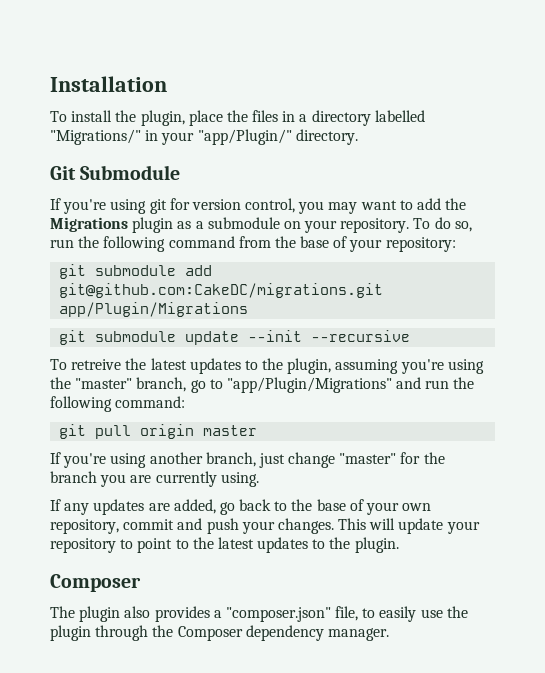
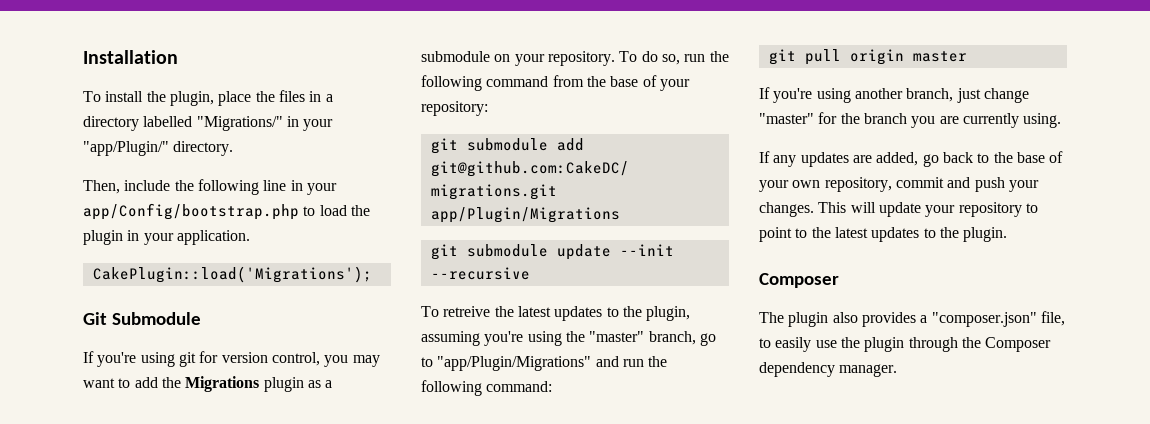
+ Then, include the following line in your app/Config/bootstrap.php to load the plugin in your application.
+ CakePlugin::load('Migrations');

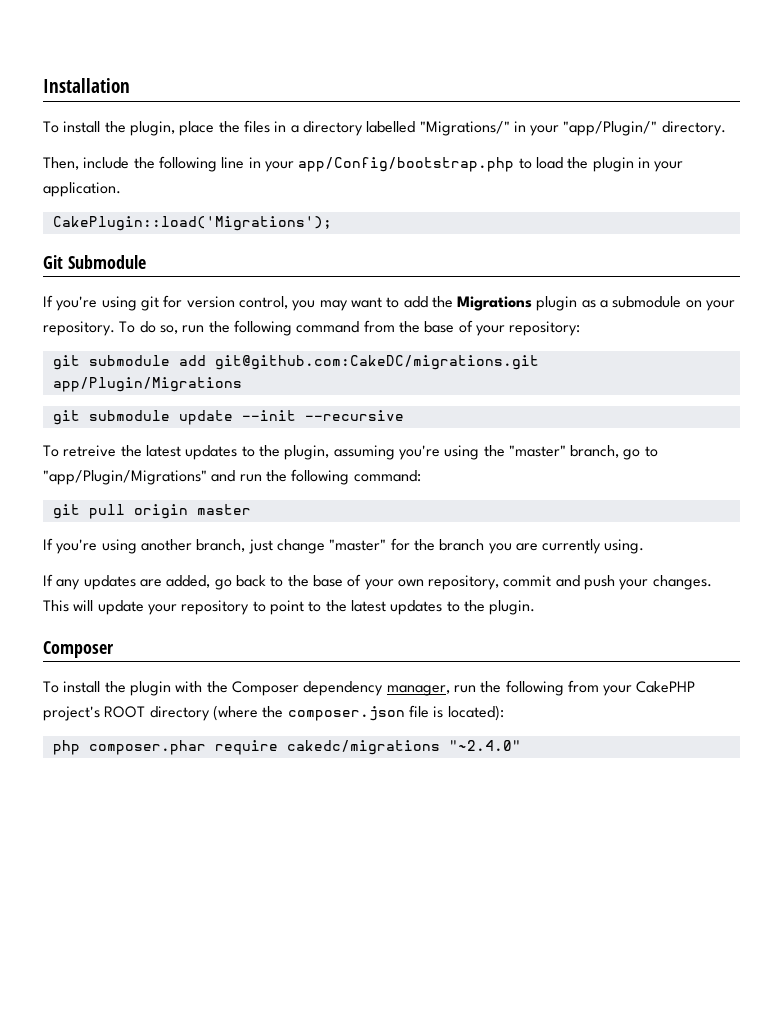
- The plugin also provides a "composer.json" file, to easily use the plugin through the Composer dependency manager.
+ To install the plugin with the Composer dependency manager, run the following from your CakePHP project's ROOT directory (where the composer.json file is located):
+ php composer.phar require cakedc/migrations "~2.4.0"

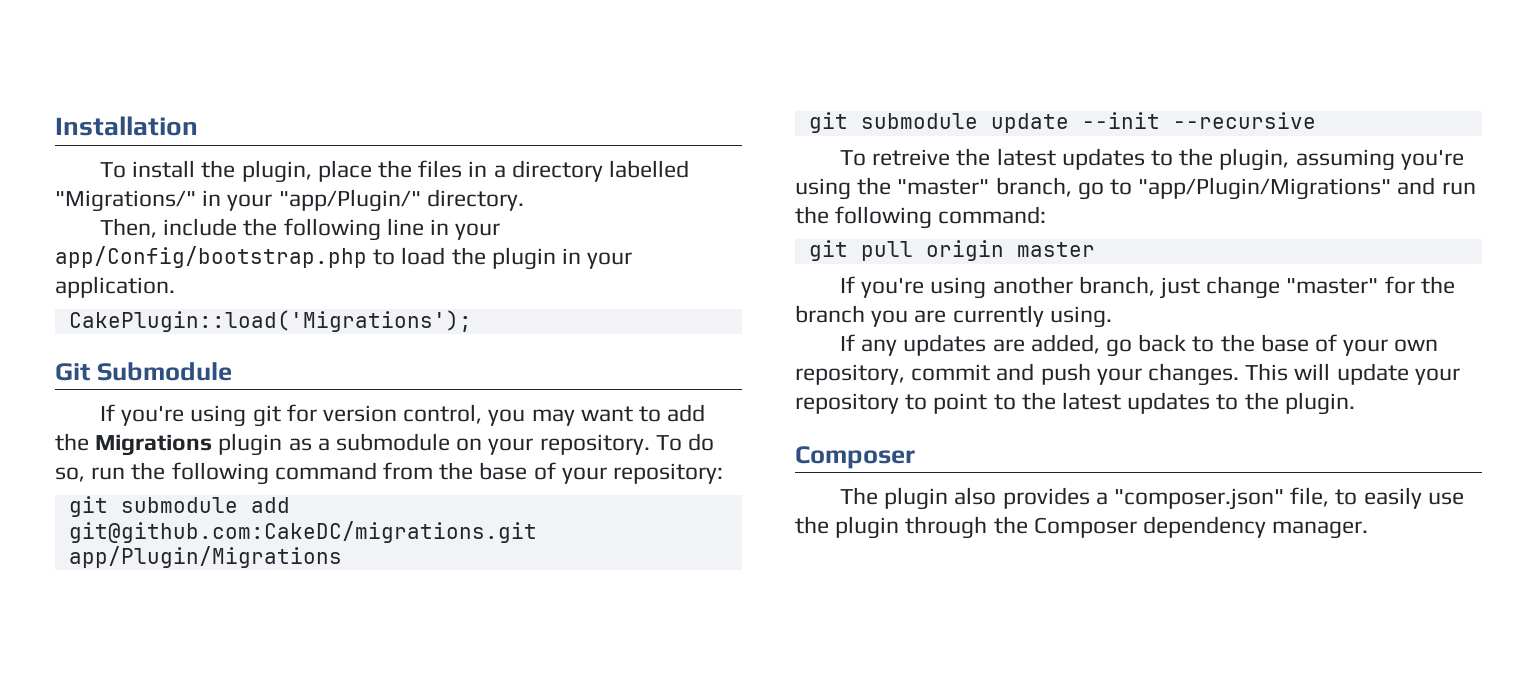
- To install the plugin with the Composer dependency manager, run the following from your CakePHP project's ROOT directory (where the composer.json file is located):
- php composer.phar require cakedc/migrations "~2.4.0"
+ The plugin also provides a "composer.json" file, to easily use the plugin through the Composer dependency manager.

